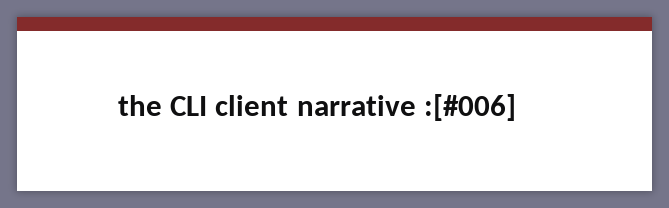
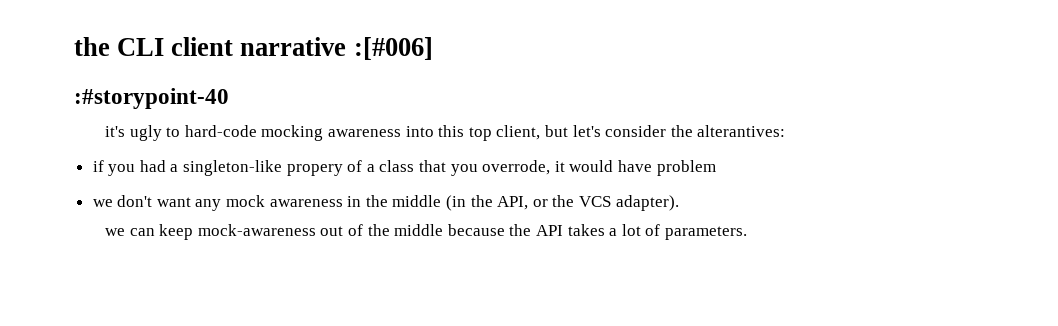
+ :#storypoint-40
+ it's ugly to hard-code mocking awareness into this top client, but let's consider the alterantives:
+ if you had a singleton-like propery of a class that you overrode, it would have problem
+ we don't want any mock awareness in the middle (in the API, or the VCS adapter).
+ we can keep mock-awareness out of the middle because the API takes a lot of parameters.

